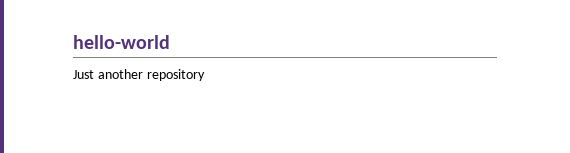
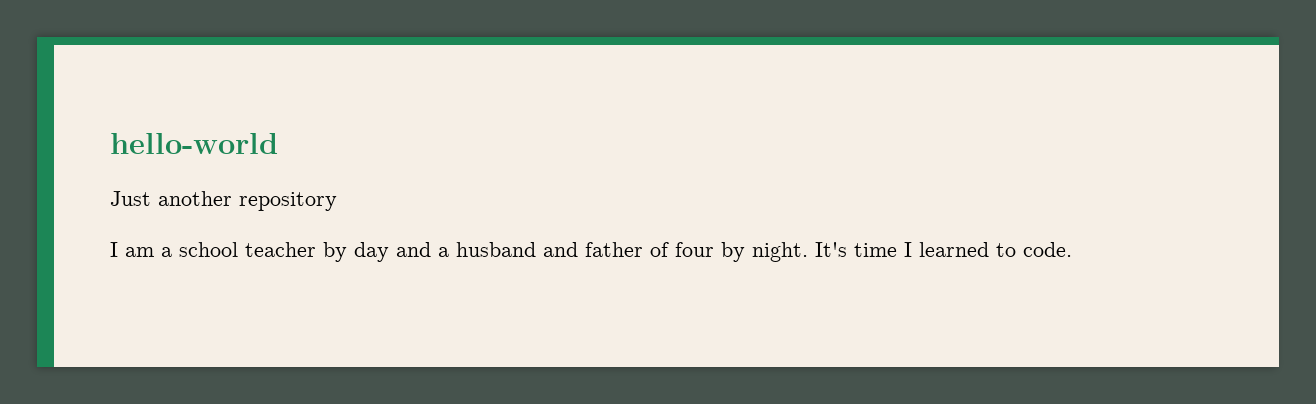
+ I am a school teacher by day and a husband and father of four by night. It's time I learned to code.

